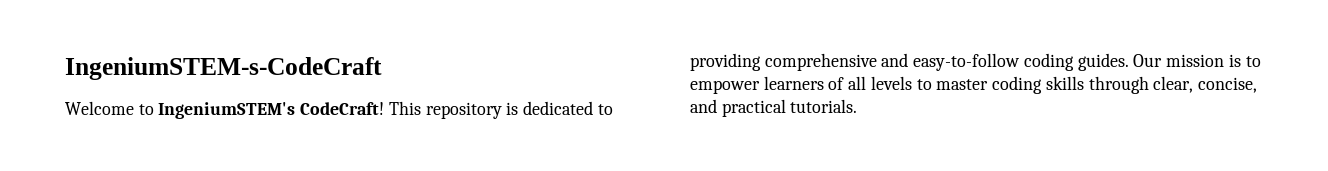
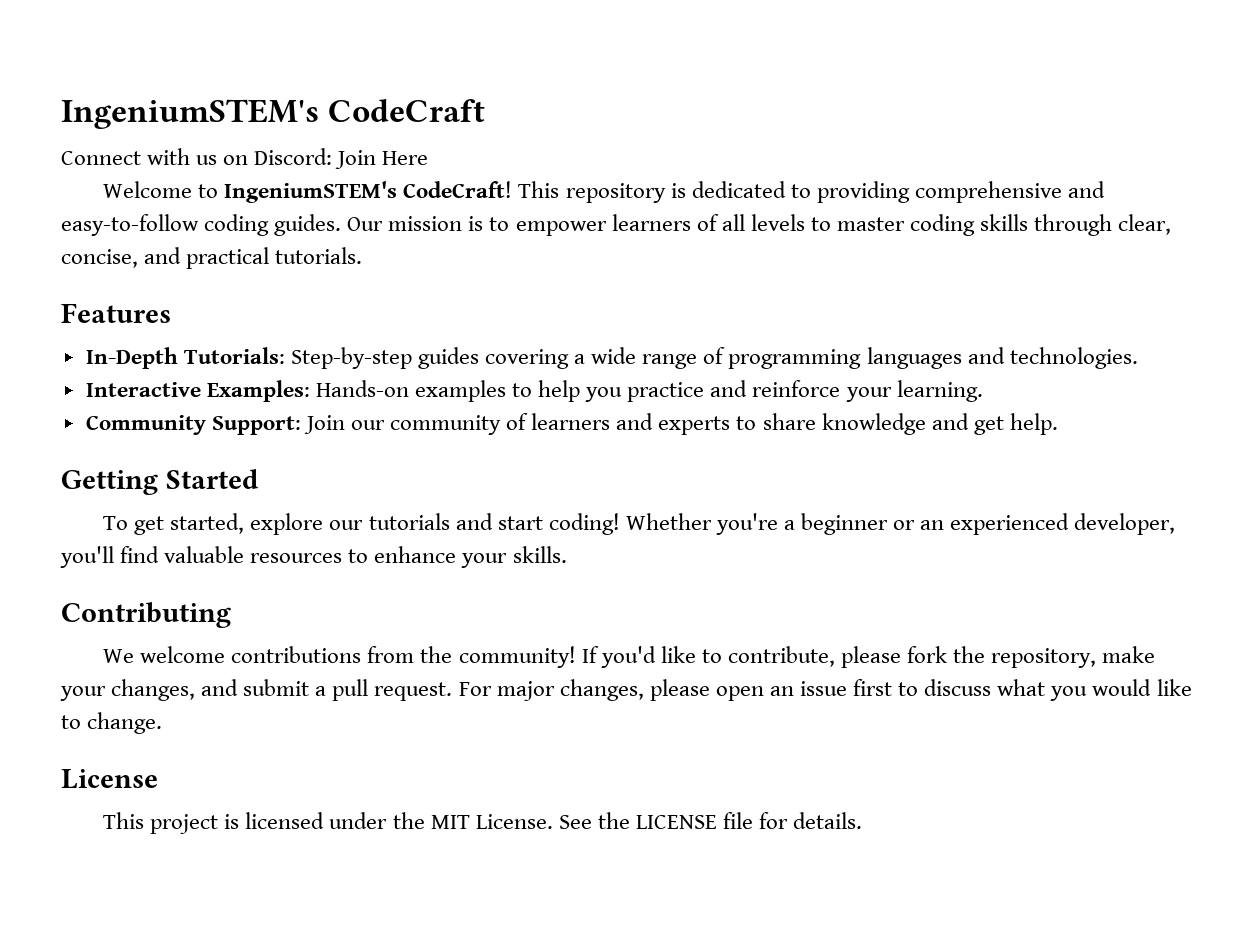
- IngeniumSTEM-s-CodeCraft
+ IngeniumSTEM's CodeCraft
+ Connect with us on Discord: Join Here
+ Features
+ In-Depth Tutorials: Step-by-step guides covering a wide range of programming languages and technologies.
+ Interactive Examples: Hands-on examples to help you practice and reinforce your learning.
+ Community Support: Join our community of learners and experts to share knowledge and get help.
+ Getting Started
+ To get started, explore our tutorials and start coding! Whether you're a beginner or an experienced developer, you'll find valuable resources to enhance your skills.
+ Contributing
+ We welcome contributions from the community! If you'd like to contribute, please fork the repository, make your changes, and submit a pull request. For major changes, please open an issue first to discuss what you would like to change.
+ License
+ This project is licensed under the MIT License. See the LICENSE file for details.

